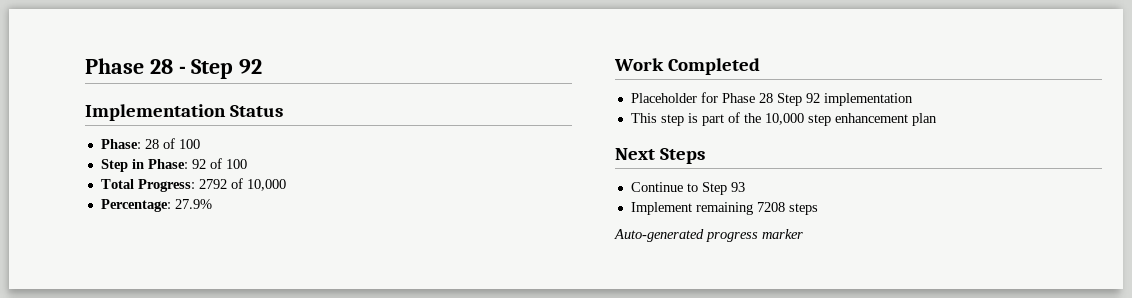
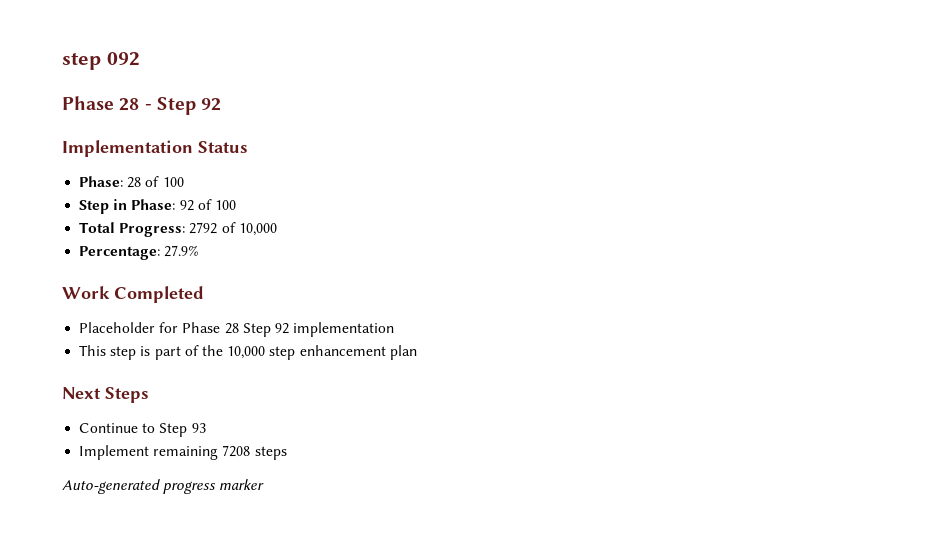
+ step 092

